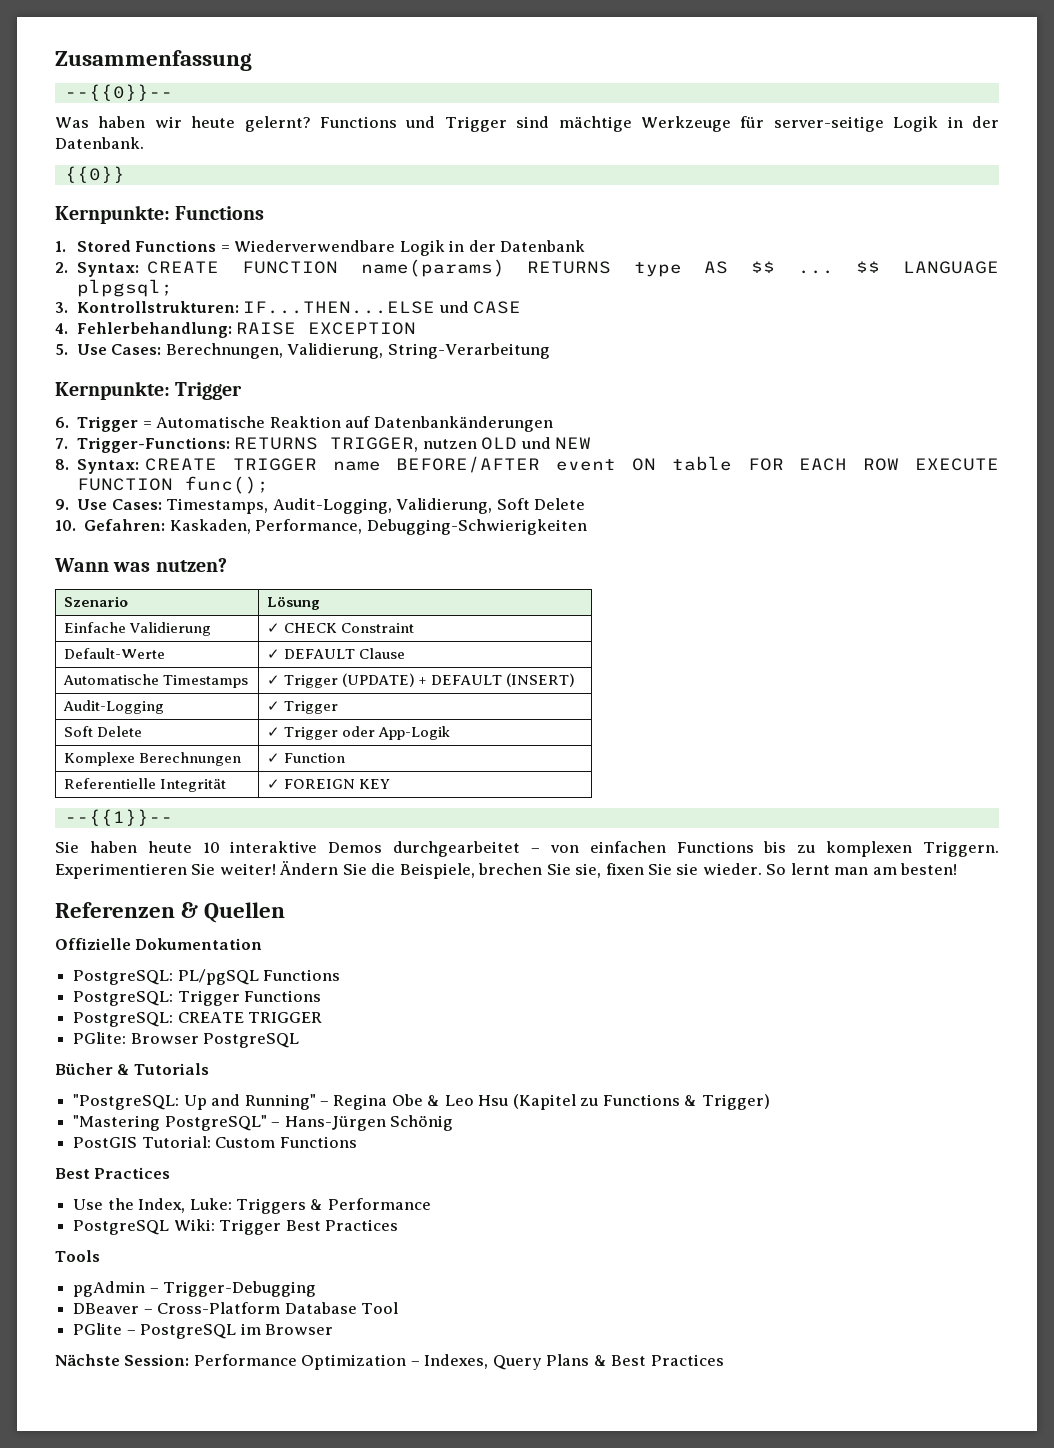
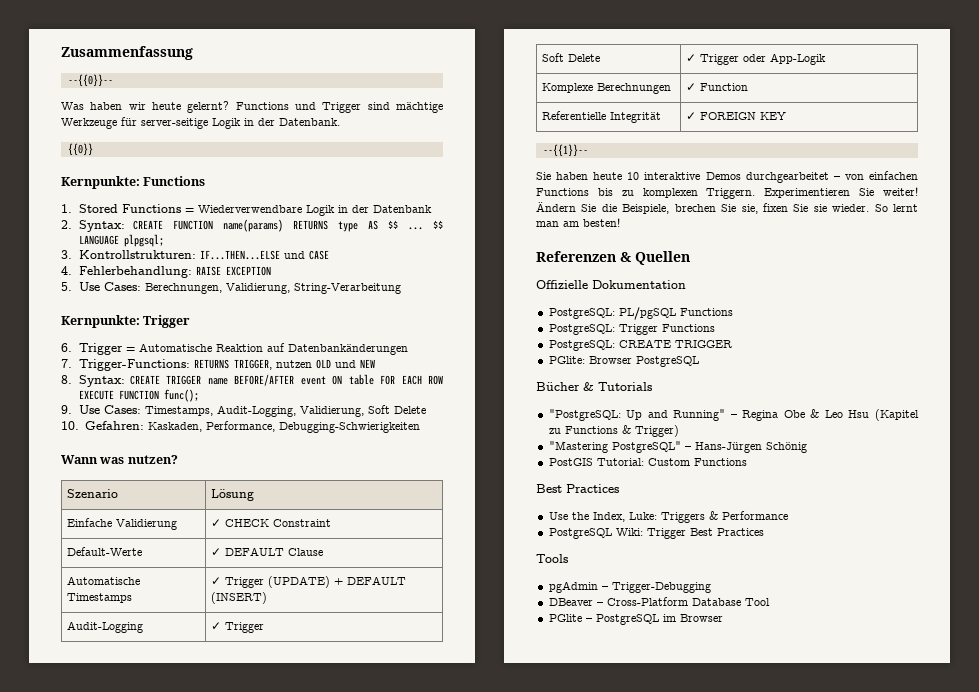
- Nächste Session: Performance Optimization – Indexes, Query Plans & Best Practices

